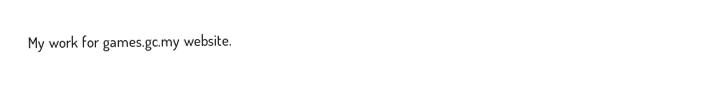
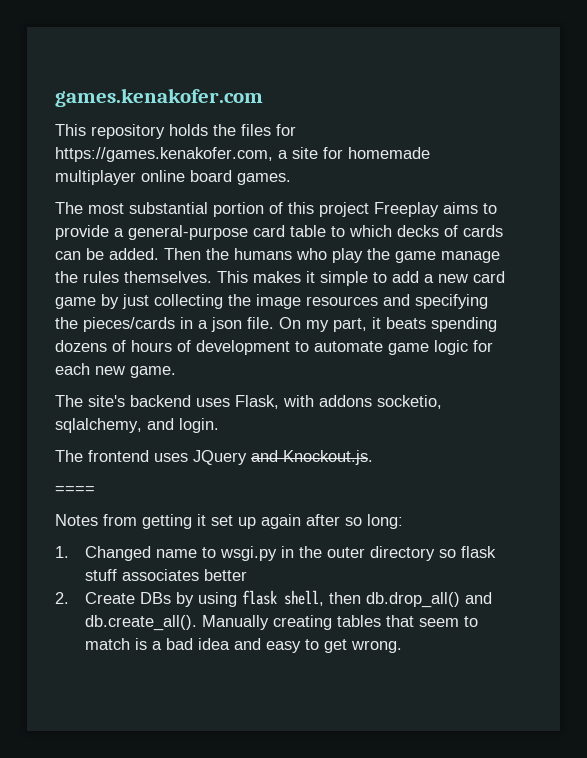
- My work for games.gc.my website.
+ games.kenakofer.com
+ This repository holds the files for https://games.kenakofer.com, a site for homemade multiplayer online board games.
+ The most substantial portion of this project Freeplay aims to provide a general-purpose card table to which decks of cards can be added. Then the humans who play the game manage the rules themselves. This makes it simple to add a new card game by just collecting the image resources and specifying the pieces/cards in a json file. On my part, it beats spending dozens of hours of development to automate game logic for each new game.
+ The site's backend uses Flask, with addons socketio, sqlalchemy, and login.
+ The frontend uses JQuery and Knockout.js.
+ ====
+ Notes from getting it set up again after so long:
+ 1. Changed name to wsgi.py in the outer directory so flask stuff associates better
+ 2. Create DBs by using flask shell, then db.drop_all() and db.create_all(). Manually creating tables that seem to match is a bad idea and easy to get wrong.

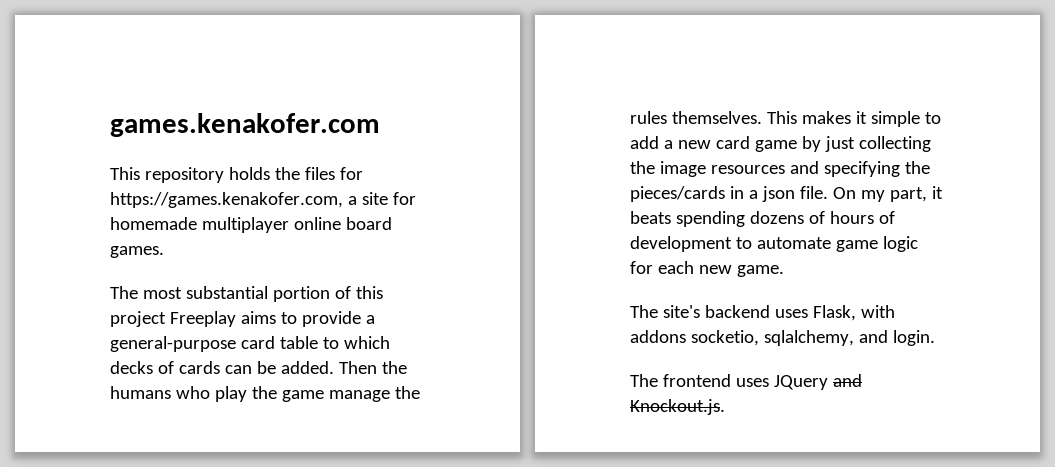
- ====
- Notes from getting it set up again after so long:
- 1. Changed name to wsgi.py in the outer directory so flask stuff associates better
- 2. Create DBs by using flask shell, then db.drop_all() and db.create_all(). Manually creating tables that seem to match is a bad idea and easy to get wrong.

